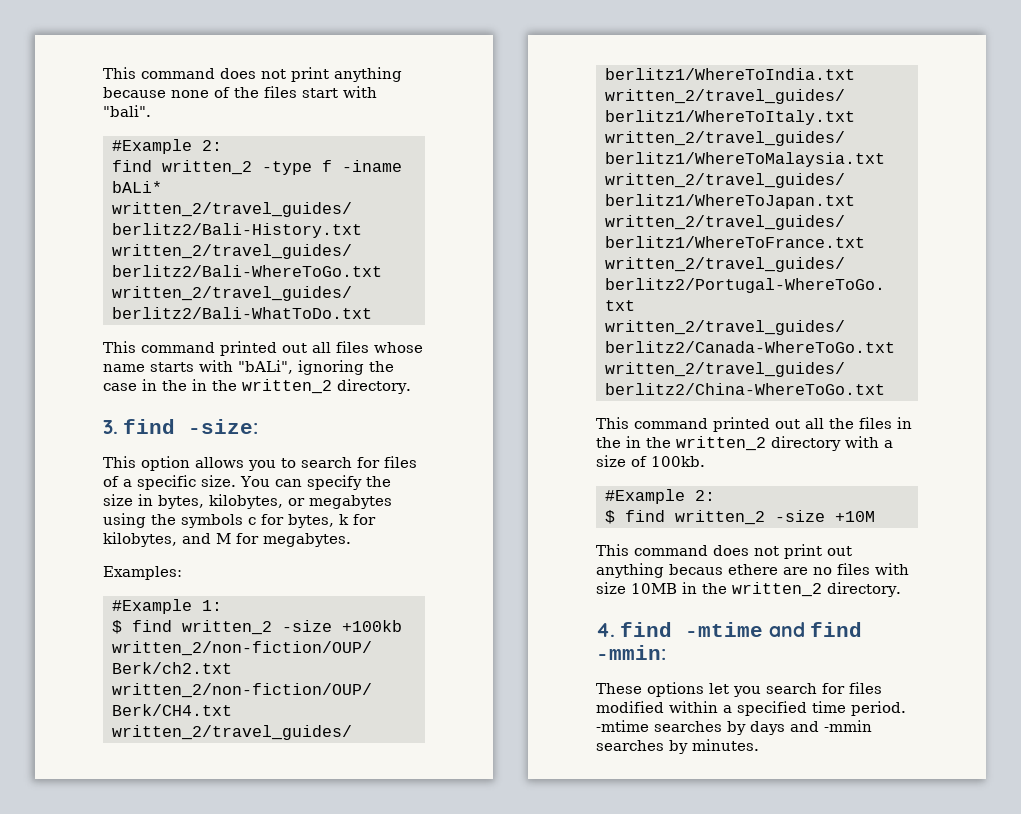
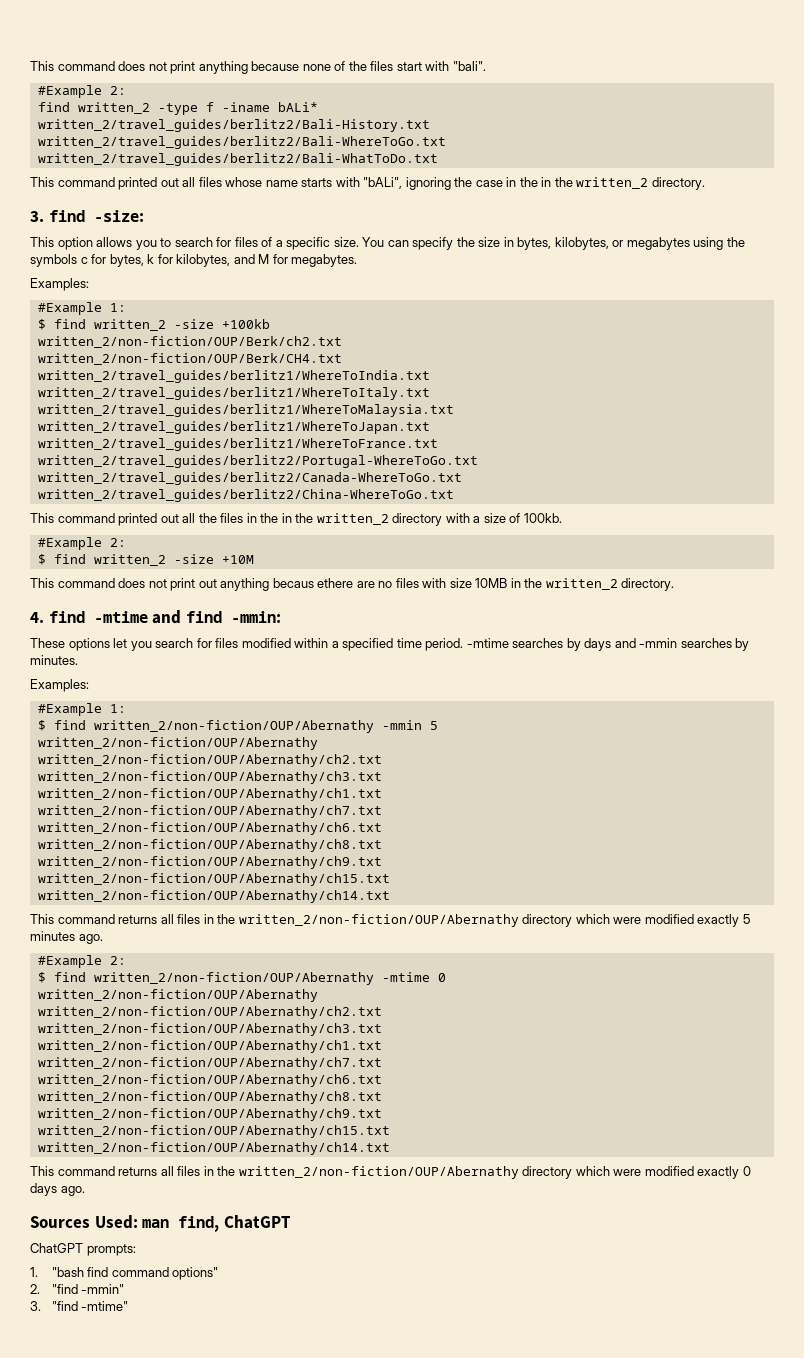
  -mtime searches by days and -mmin searches by minutes.
+ Examples:
+ #Example 1:
+ $ find written_2/non-fiction/OUP/Abernathy -mmin 5
+ written_2/non-fiction/OUP/Abernathy
+ written_2/non-fiction/OUP/Abernathy/ch2.txt
+ written_2/non-fiction/OUP/Abernathy/ch3.txt
+ written_2/non-fiction/OUP/Abernathy/ch1.txt
+ written_2/non-fiction/OUP/Abernathy/ch7.txt
+ written_2/non-fiction/OUP/Abernathy/ch6.txt
+ written_2/non-fiction/OUP/Abernathy/ch8.txt
+ written_2/non-fiction/OUP/Abernathy/ch9.txt
+ written_2/non-fiction/OUP/Abernathy/ch15.txt
+ written_2/non-fiction/OUP/Abernathy/ch14.txt
+ This command returns all files in the written_2/non-fiction/OUP/Abernathy directory which were modified exactly 5 minutes ago.
+ #Example 2:
+ $ find written_2/non-fiction/OUP/Abernathy -mtime 0
+ written_2/non-fiction/OUP/Abernathy
+ written_2/non-fiction/OUP/Abernathy/ch2.txt
+ written_2/non-fiction/OUP/Abernathy/ch3.txt
+ written_2/non-fiction/OUP/Abernathy/ch1.txt
+ written_2/non-fiction/OUP/Abernathy/ch7.txt
+ written_2/non-fiction/OUP/Abernathy/ch6.txt
+ written_2/non-fiction/OUP/Abernathy/ch8.txt
+ written_2/non-fiction/OUP/Abernathy/ch9.txt
+ written_2/non-fiction/OUP/Abernathy/ch15.txt
+ written_2/non-fiction/OUP/Abernathy/ch14.txt
+ This command returns all files in the written_2/non-fiction/OUP/Abernathy directory which were modified exactly 0 days ago.
+ Sources Used: man find, ChatGPT
+ ChatGPT prompts:
+ 1. "bash find command options"
+ 2. "find -mmin"
+ 3. "find -mtime"

